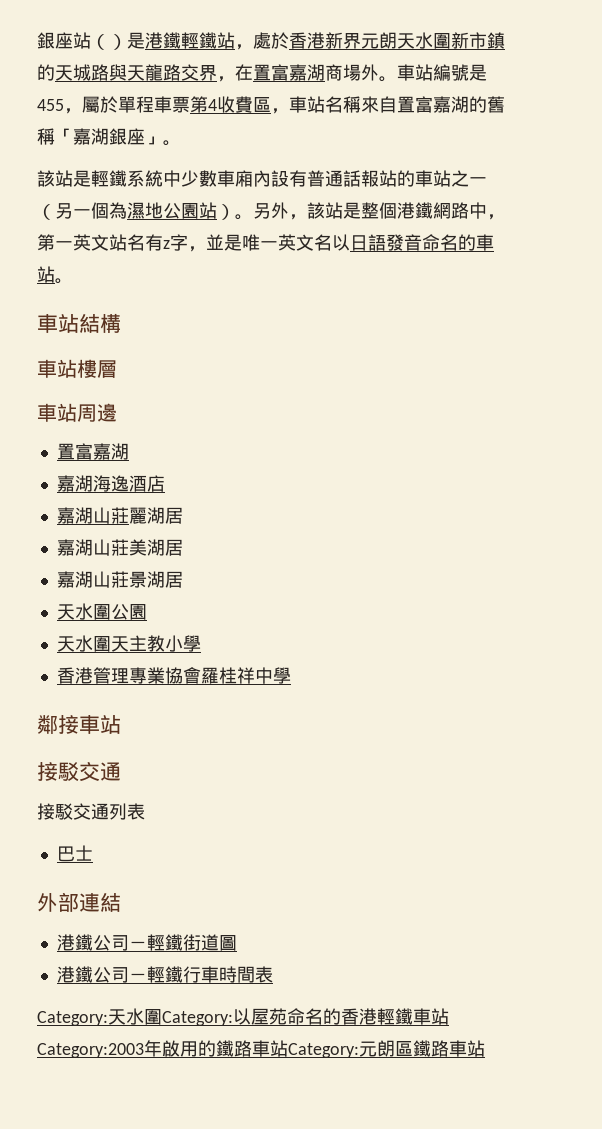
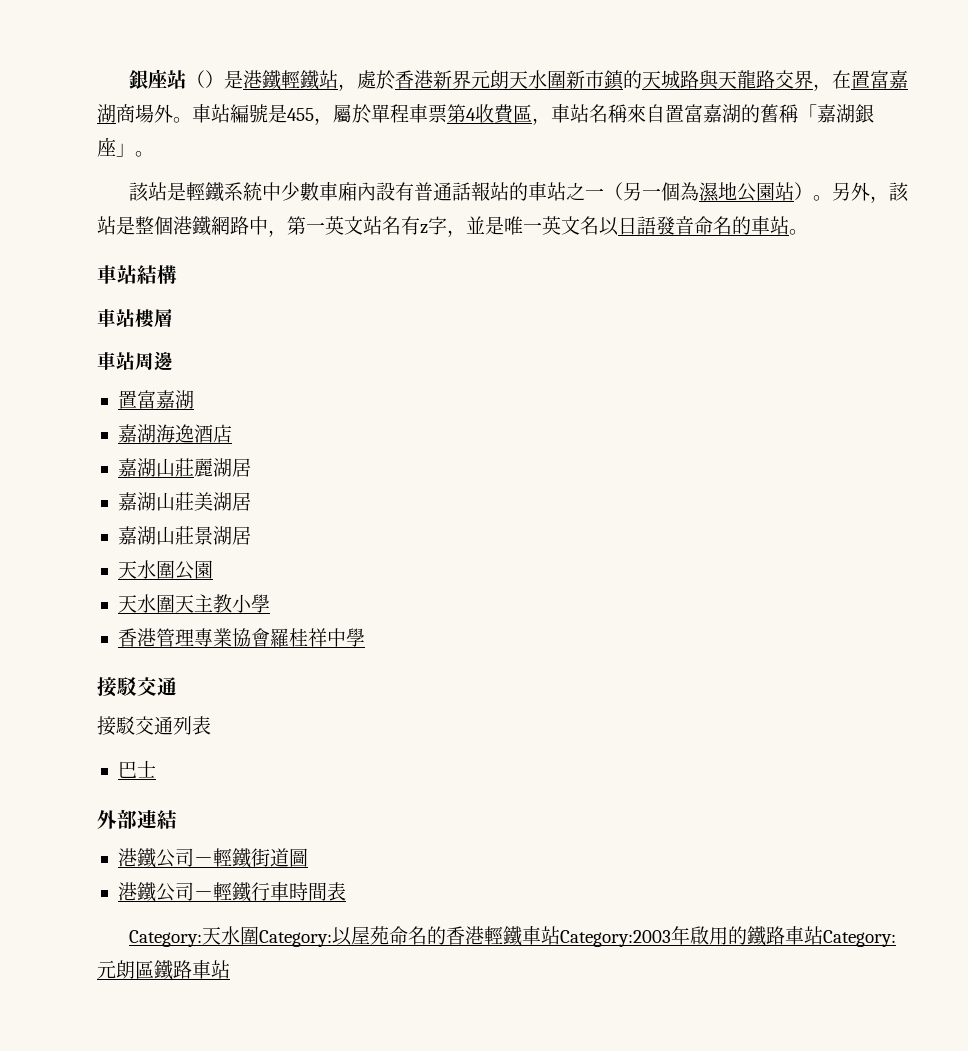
- 鄰接車站

